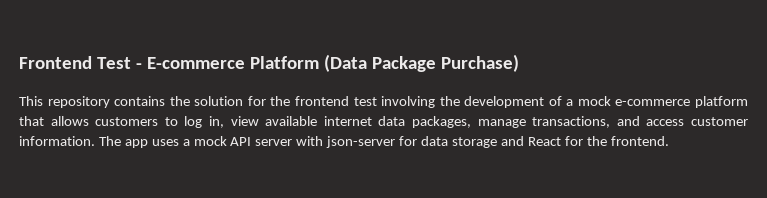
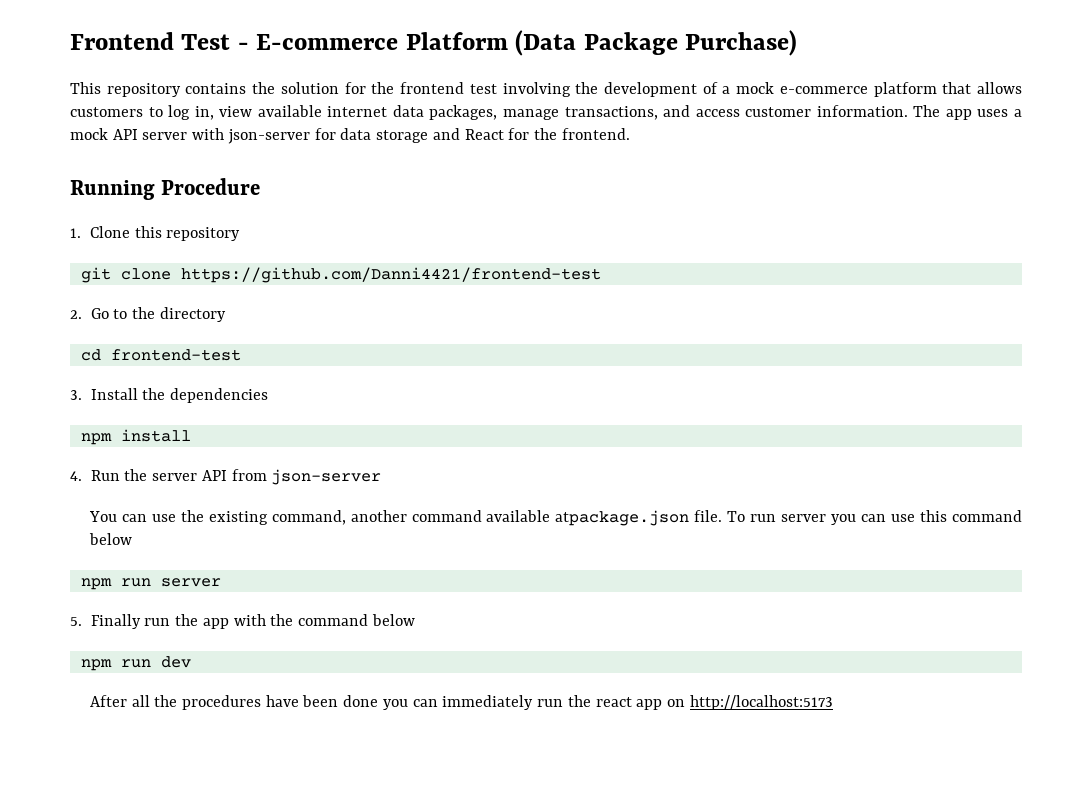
+ Running Procedure
+ 1. Clone this repository
+ git clone https://github.com/Danni4421/frontend-test
+ 2. Go to the directory
+ cd frontend-test
+ 3. Install the dependencies
+ npm install
+ 4. Run the server API from json-server
+ You can use the existing command, another command available atpackage.json file. To run server you can use this command below
+ npm run server
+ 5. Finally run the app with the command below
+ npm run dev
+ After all the procedures have been done you can immediately run the react app on http://localhost:5173

